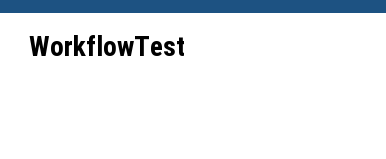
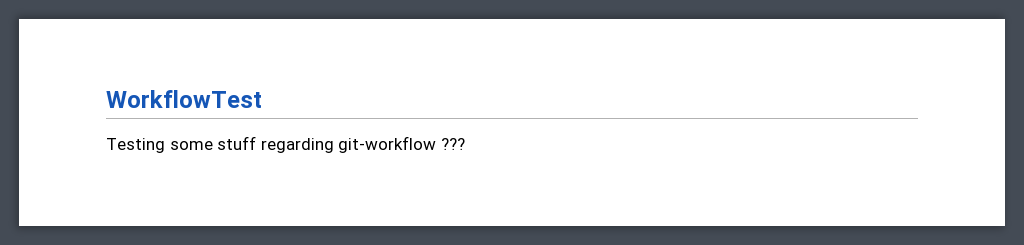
+ Testing some stuff regarding git-workflow ???

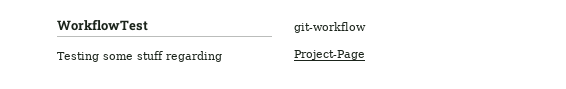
- Testing some stuff regarding git-workflow ???
+ Testing some stuff regarding git-workflow
+ Project-Page

